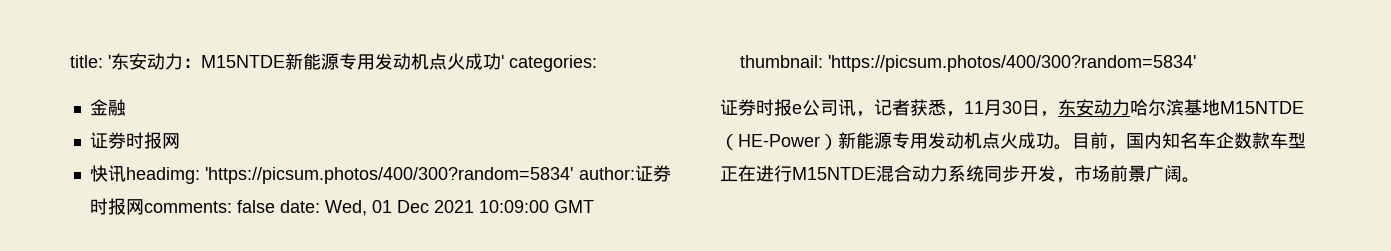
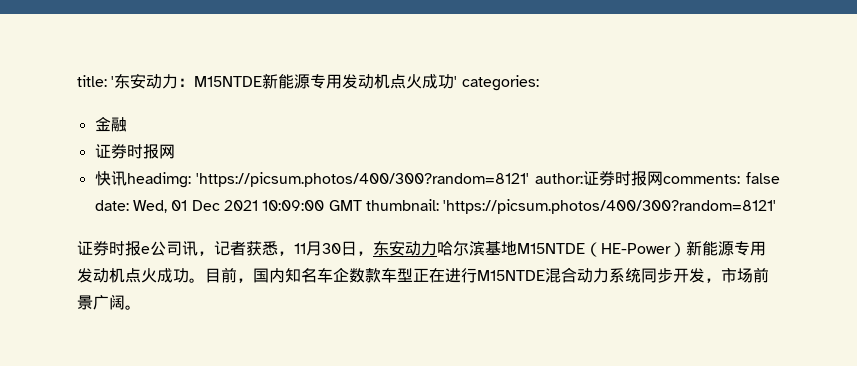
- 快讯headimg: 'https://picsum.photos/400/300?random=5834' author:证券时报网comments: false date: Wed, 01 Dec 2021 10:09:00 GMT thumbnail: 'https://picsum.photos/400/300?random=5834'
+ 快讯headimg: 'https://picsum.photos/400/300?random=8121' author:证券时报网comments: false date: Wed, 01 Dec 2021 10:09:00 GMT thumbnail: 'https://picsum.photos/400/300?random=8121'

